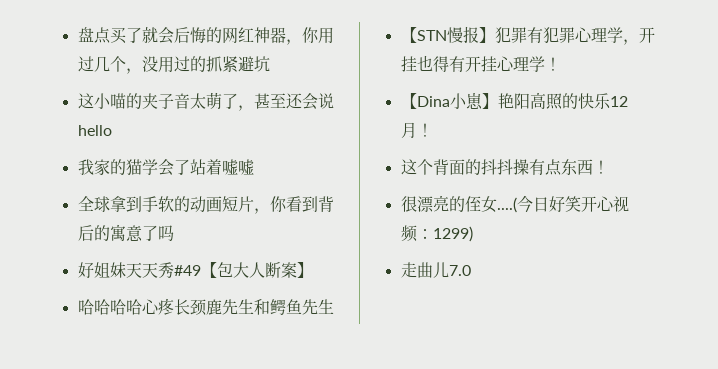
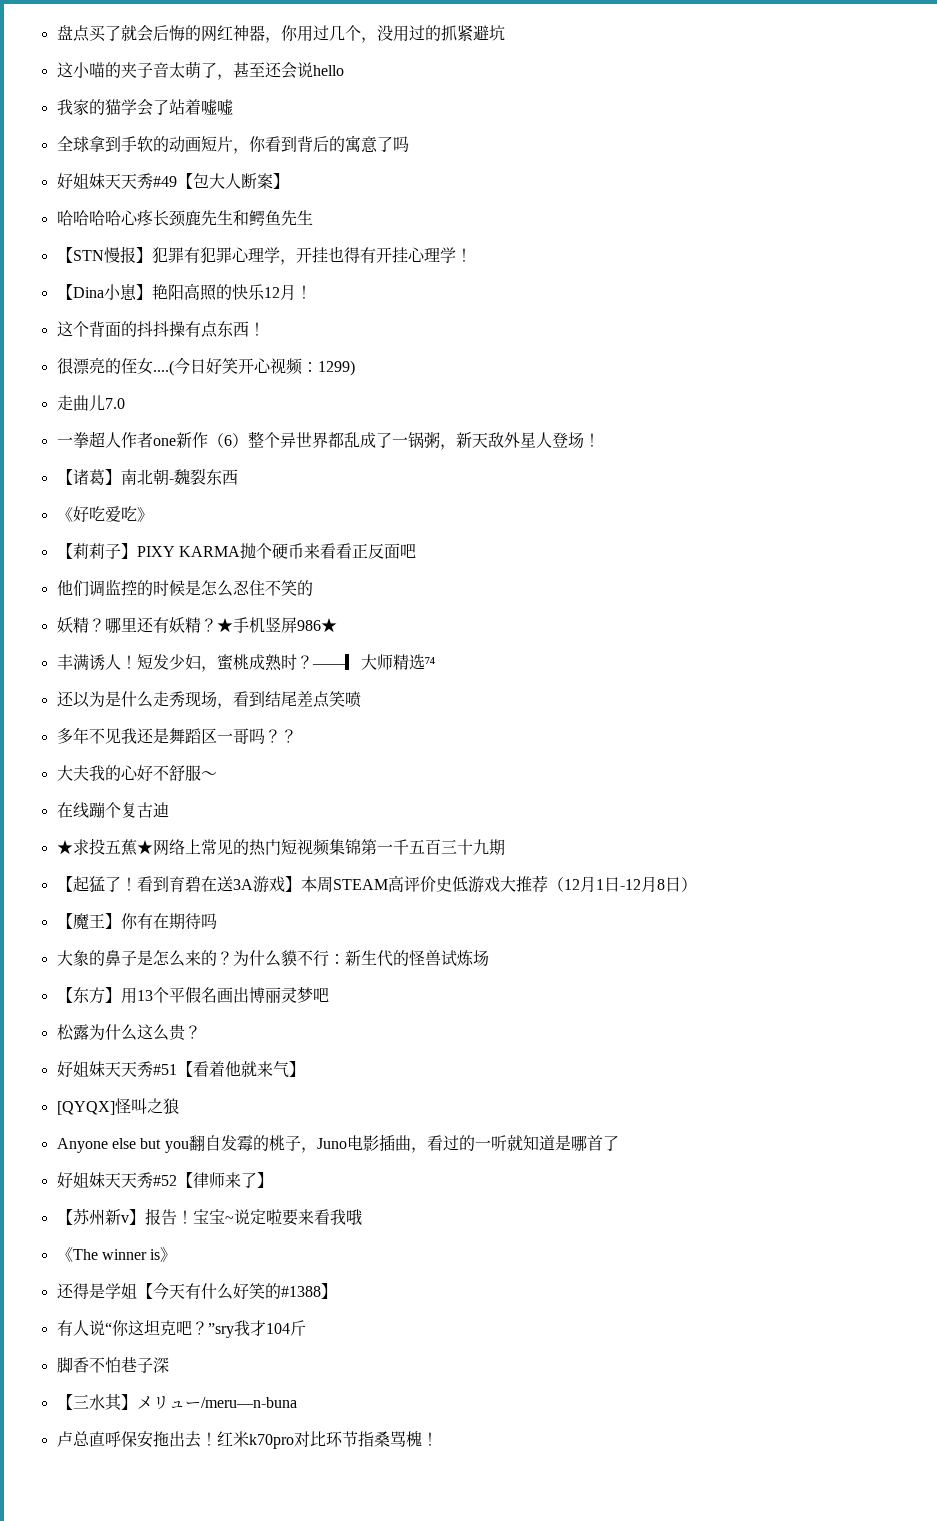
+ 一拳超人作者one新作（6）整个异世界都乱成了一锅粥，新天敌外星人登场！
+ 【诸葛】南北朝-魏裂东西
+ 《好吃爱吃》
+ 【莉莉子】PIXY KARMA抛个硬币来看看正反面吧
+ 他们调监控的时候是怎么忍住不笑的
+ 妖精？哪里还有妖精？★手机竖屏986★
+ 丰满诱人！短发少妇，蜜桃成熟时？——▎大师精选⁷⁴
+ 还以为是什么走秀现场，看到结尾差点笑喷
+ 多年不见我还是舞蹈区一哥吗？？
+ 大夫我的心好不舒服～
+ 在线蹦个复古迪
+ ★求投五蕉★网络上常见的热门短视频集锦第一千五百三十九期
+ 【起猛了！看到育碧在送3A游戏】本周STEAM高评价史低游戏大推荐（12月1日-12月8日）
+ 【魔王】你有在期待吗
+ 大象的鼻子是怎么来的？为什么貘不行：新生代的怪兽试炼场
+ 【东方】用13个平假名画出博丽灵梦吧
+ 松露为什么这么贵？
+ 好姐妹天天秀#51【看着他就来气】
+ [QYQX]怪叫之狼
+ Anyone else but you翻自发霉的桃子，Juno电影插曲，看过的一听就知道是哪首了
+ 好姐妹天天秀#52【律师来了】
+ 【苏州新v】报告！宝宝~说定啦要来看我哦
+ 《The winner is》
+ 还得是学姐【今天有什么好笑的#1388】
+ 有人说“你这坦克吧？”sry我才104斤
+ 脚香不怕巷子深
+ 【三水其】メリュー/meru—n-buna
+ 卢总直呼保安拖出去！红米k70pro对比环节指桑骂槐！

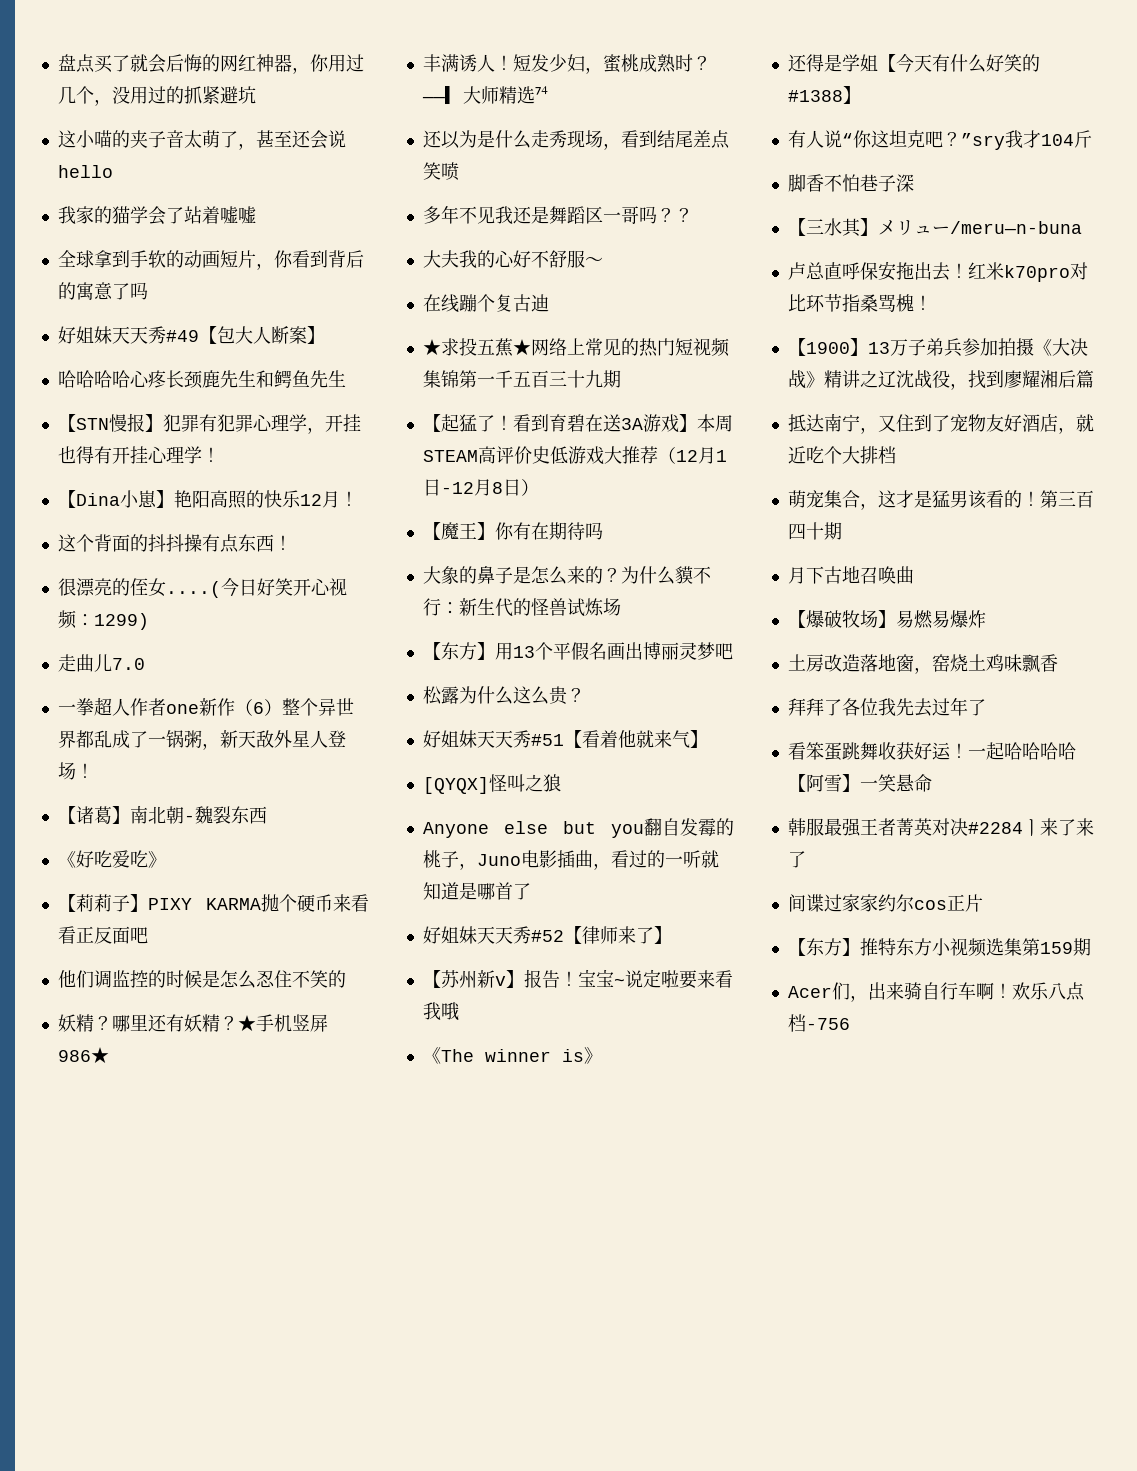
+ 【1900】13万子弟兵参加拍摄《大决战》精讲之辽沈战役，找到廖耀湘后篇
+ 抵达南宁，又住到了宠物友好酒店，就近吃个大排档
+ 萌宠集合，这才是猛男该看的！第三百四十期
+ 月下古地召唤曲
+ 【爆破牧场】易燃易爆炸
+ 土房改造落地窗，窑烧土鸡味飘香
+ 拜拜了各位我先去过年了
+ 看笨蛋跳舞收获好运！一起哈哈哈哈【阿雪】一笑悬命
+ 韩服最强王者菁英对决#2284ㅣ来了来了
+ 间谍过家家约尔cos正片
+ 【东方】推特东方小视频选集第159期
+ Acer们，出来骑自行车啊！欢乐八点档-756

